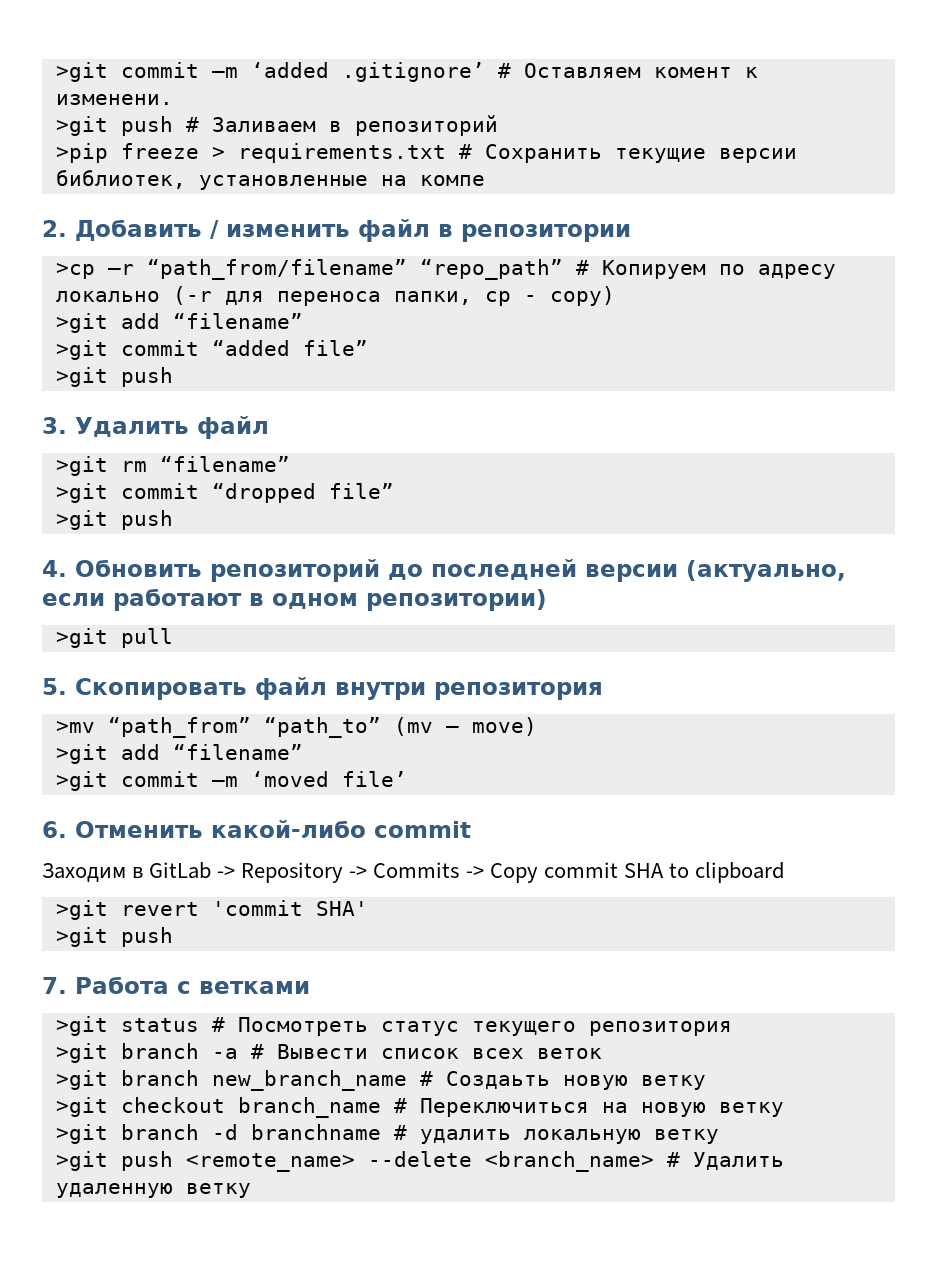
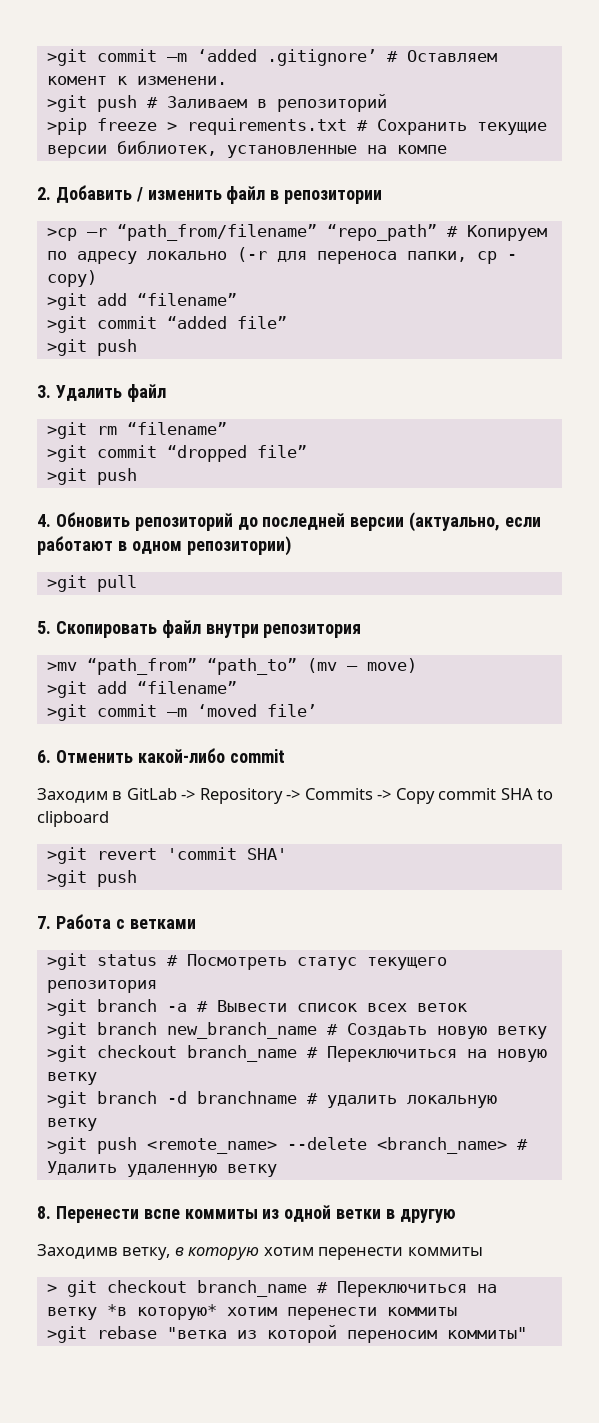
+ 8. Перенести вспе коммиты из одной ветки в другую
+ Заходимв ветку, в которую хотим перенести коммиты
+ > git checkout branch_name # Переключиться на ветку *в которую* хотим перенести коммиты
+ >git rebase "ветка из которой переносим коммиты"

